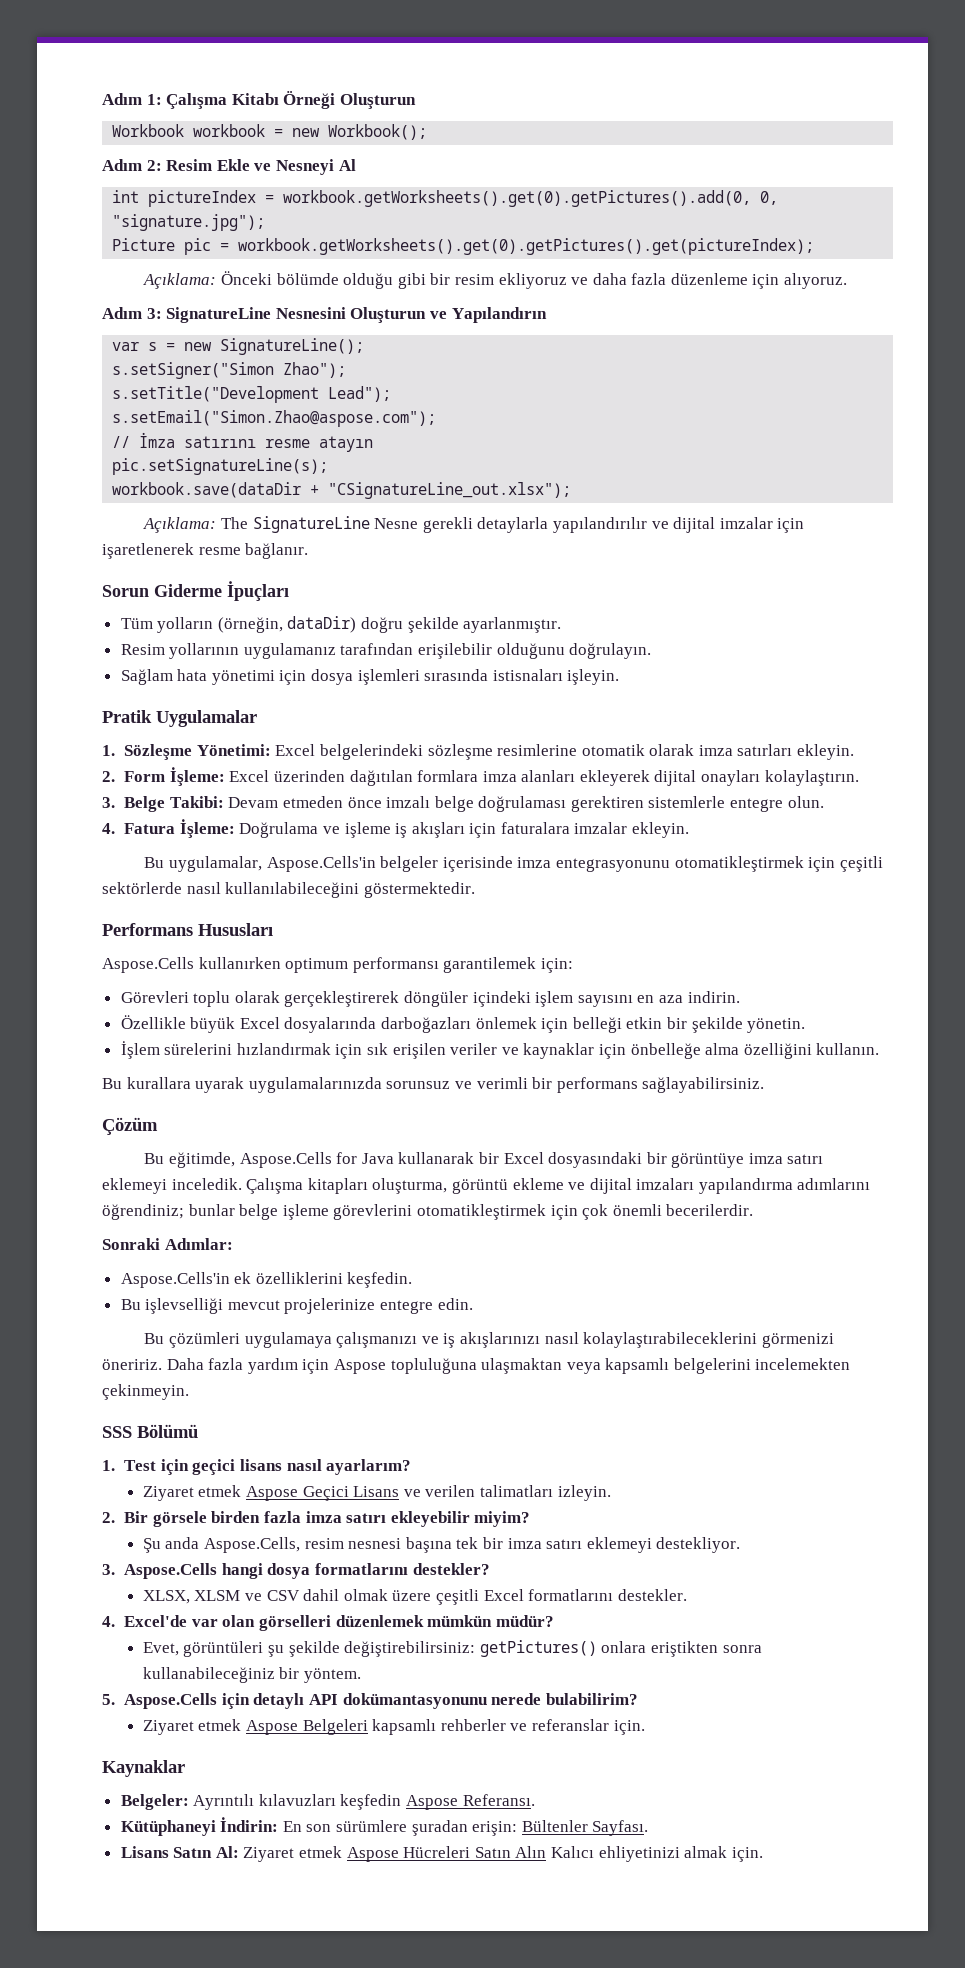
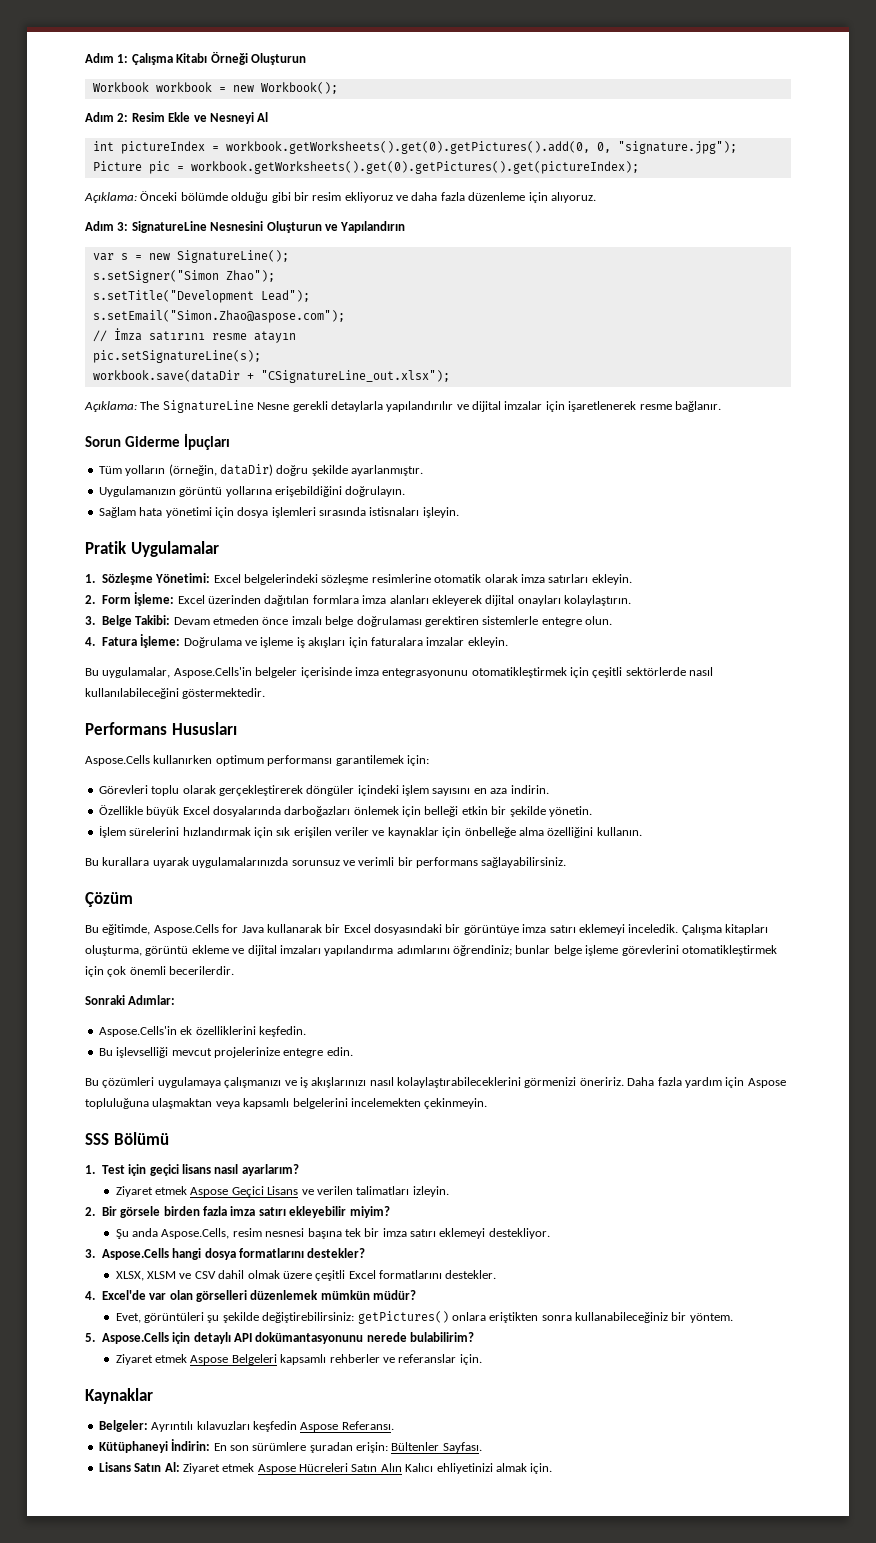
- Resim yollarının uygulamanız tarafından erişilebilir olduğunu doğrulayın.
+ Uygulamanızın görüntü yollarına erişebildiğini doğrulayın.

